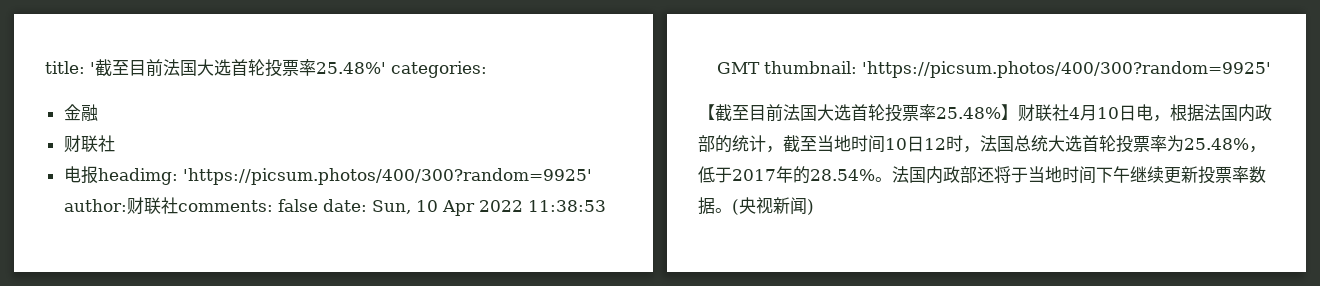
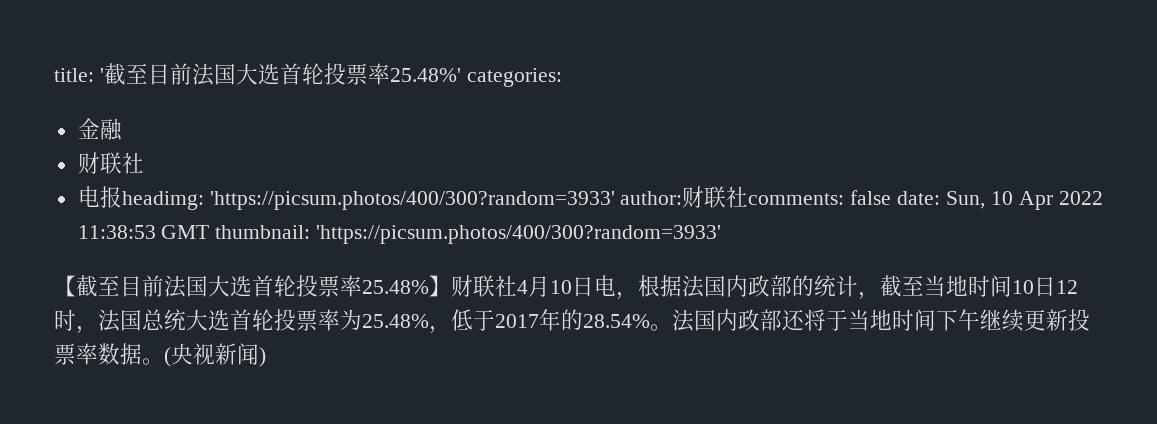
- 电报headimg: 'https://picsum.photos/400/300?random=9925' author:财联社comments: false date: Sun, 10 Apr 2022 11:38:53 GMT thumbnail: 'https://picsum.photos/400/300?random=9925'
+ 电报headimg: 'https://picsum.photos/400/300?random=3933' author:财联社comments: false date: Sun, 10 Apr 2022 11:38:53 GMT thumbnail: 'https://picsum.photos/400/300?random=3933'

